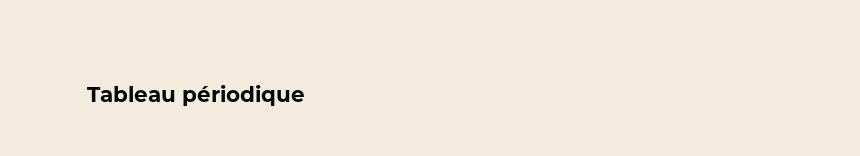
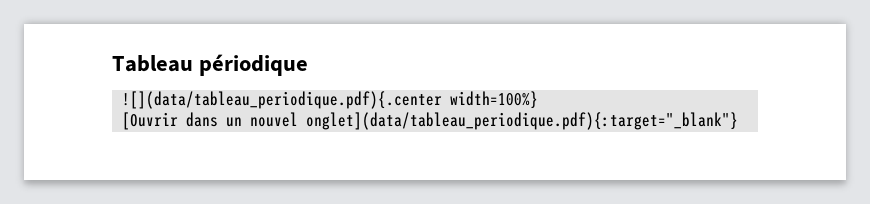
+ ![](data/tableau_periodique.pdf){.center width=100%}
+ [Ouvrir dans un nouvel onglet](data/tableau_periodique.pdf){:target="_blank"}

